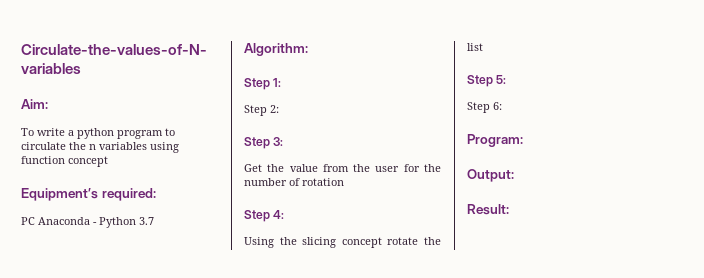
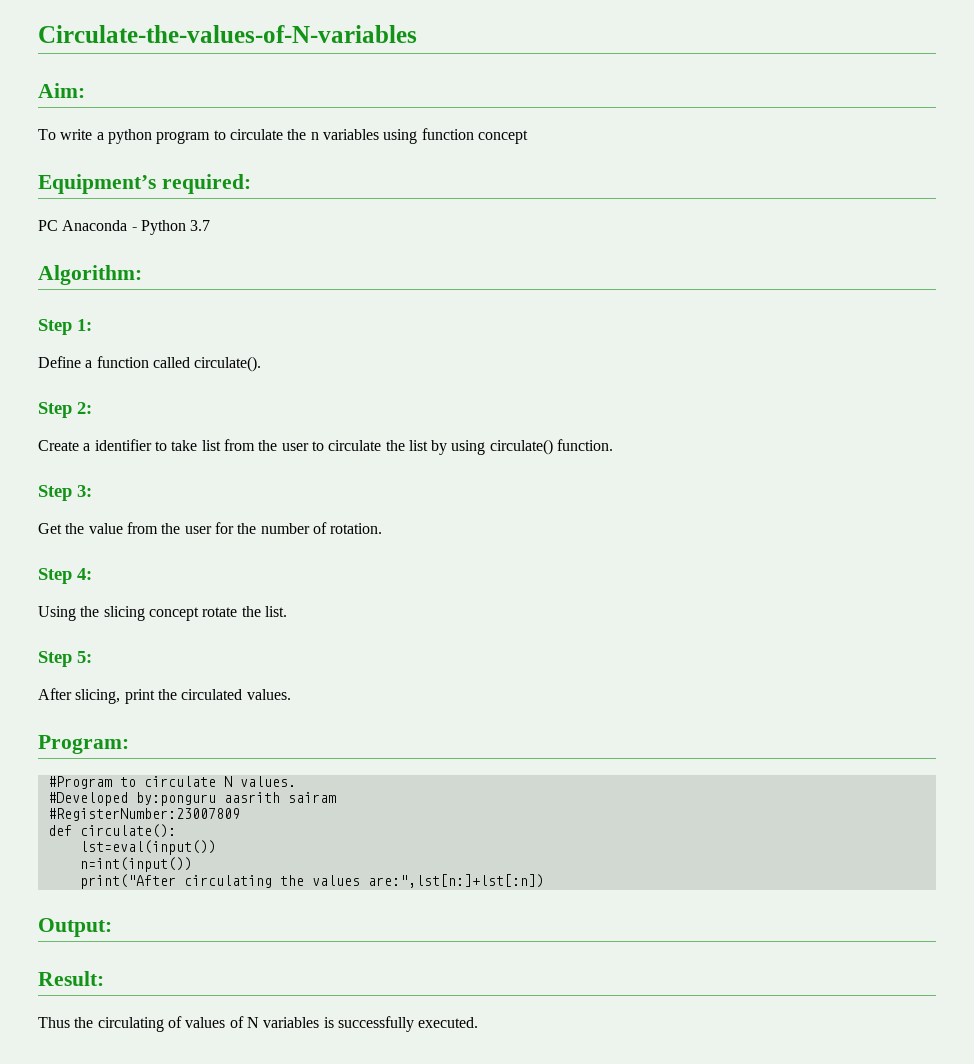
+ Define a function called circulate().
  Step 2:
+ Create a identifier to take list from the user to circulate the list by using circulate() function.
- Get the value from the user for the number of rotation
+ Get the value from the user for the number of rotation.
- Using the slicing concept rotate the list
+ Using the slicing concept rotate the list.
- Step 6:
+ After slicing, print the circulated values.
  Program:
+ #Program to circulate N values.
+ #Developed by:ponguru aasrith sairam
+ #RegisterNumber:23007809
+ def circulate():
+ lst=eval(input())
+ n=int(input())
+ print("After circulating the values are:",lst[n:]+lst[:n])
  Output:
  Result:
+ Thus the circulating of values of N variables is successfully executed.

